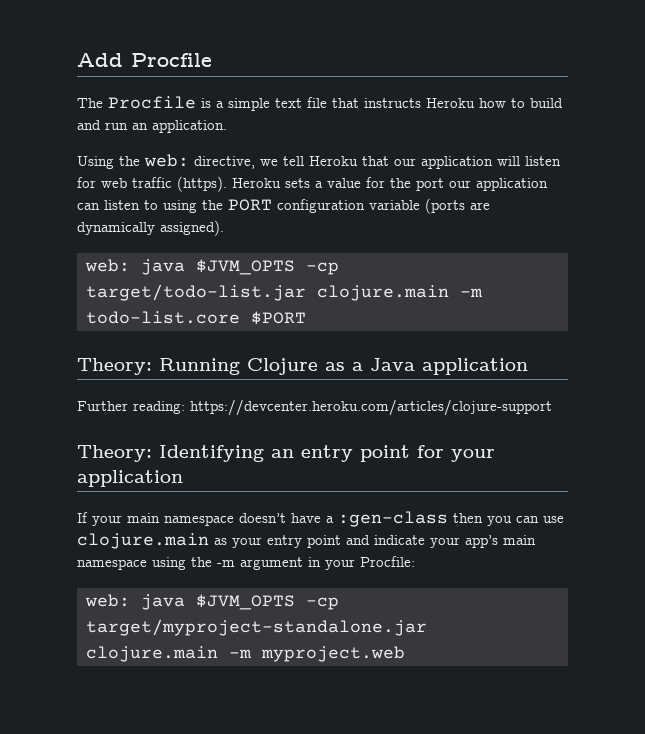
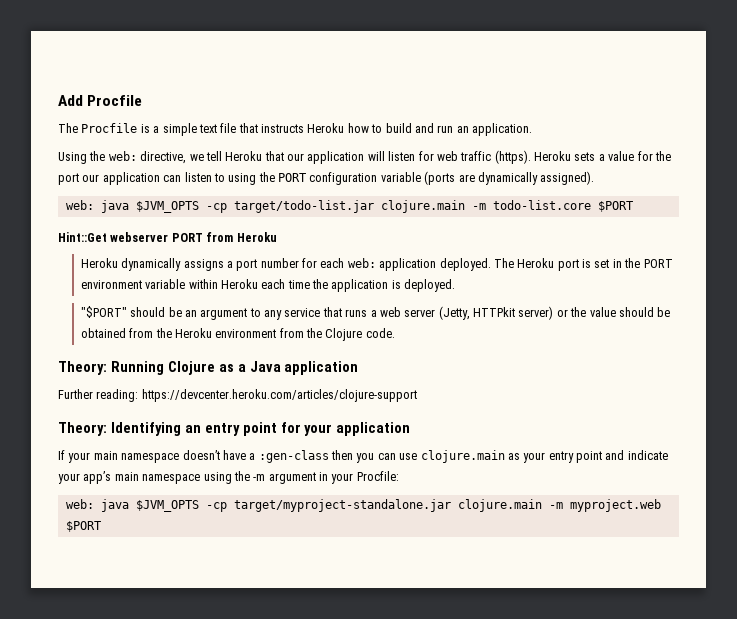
+ Hint::Get webserver PORT from Heroku
+ Heroku dynamically assigns a port number for each web: application deployed. The Heroku port is set in the PORT environment variable within Heroku each time the application is deployed.
+ "$PORT" should be an argument to any service that runs a web server (Jetty, HTTPkit server) or the value should be obtained from the Heroku environment from the Clojure code.
- web: java $JVM_OPTS -cp target/myproject-standalone.jar clojure.main -m myproject.web
+ web: java $JVM_OPTS -cp target/myproject-standalone.jar clojure.main -m myproject.web $PORT

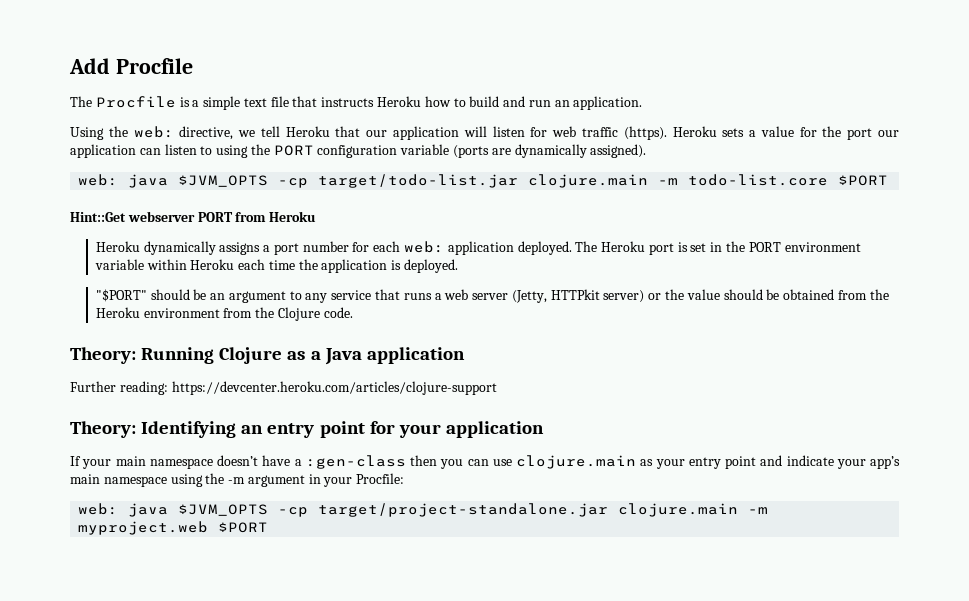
- web: java $JVM_OPTS -cp target/myproject-standalone.jar clojure.main -m myproject.web $PORT
+ web: java $JVM_OPTS -cp target/project-standalone.jar clojure.main -m myproject.web $PORT

